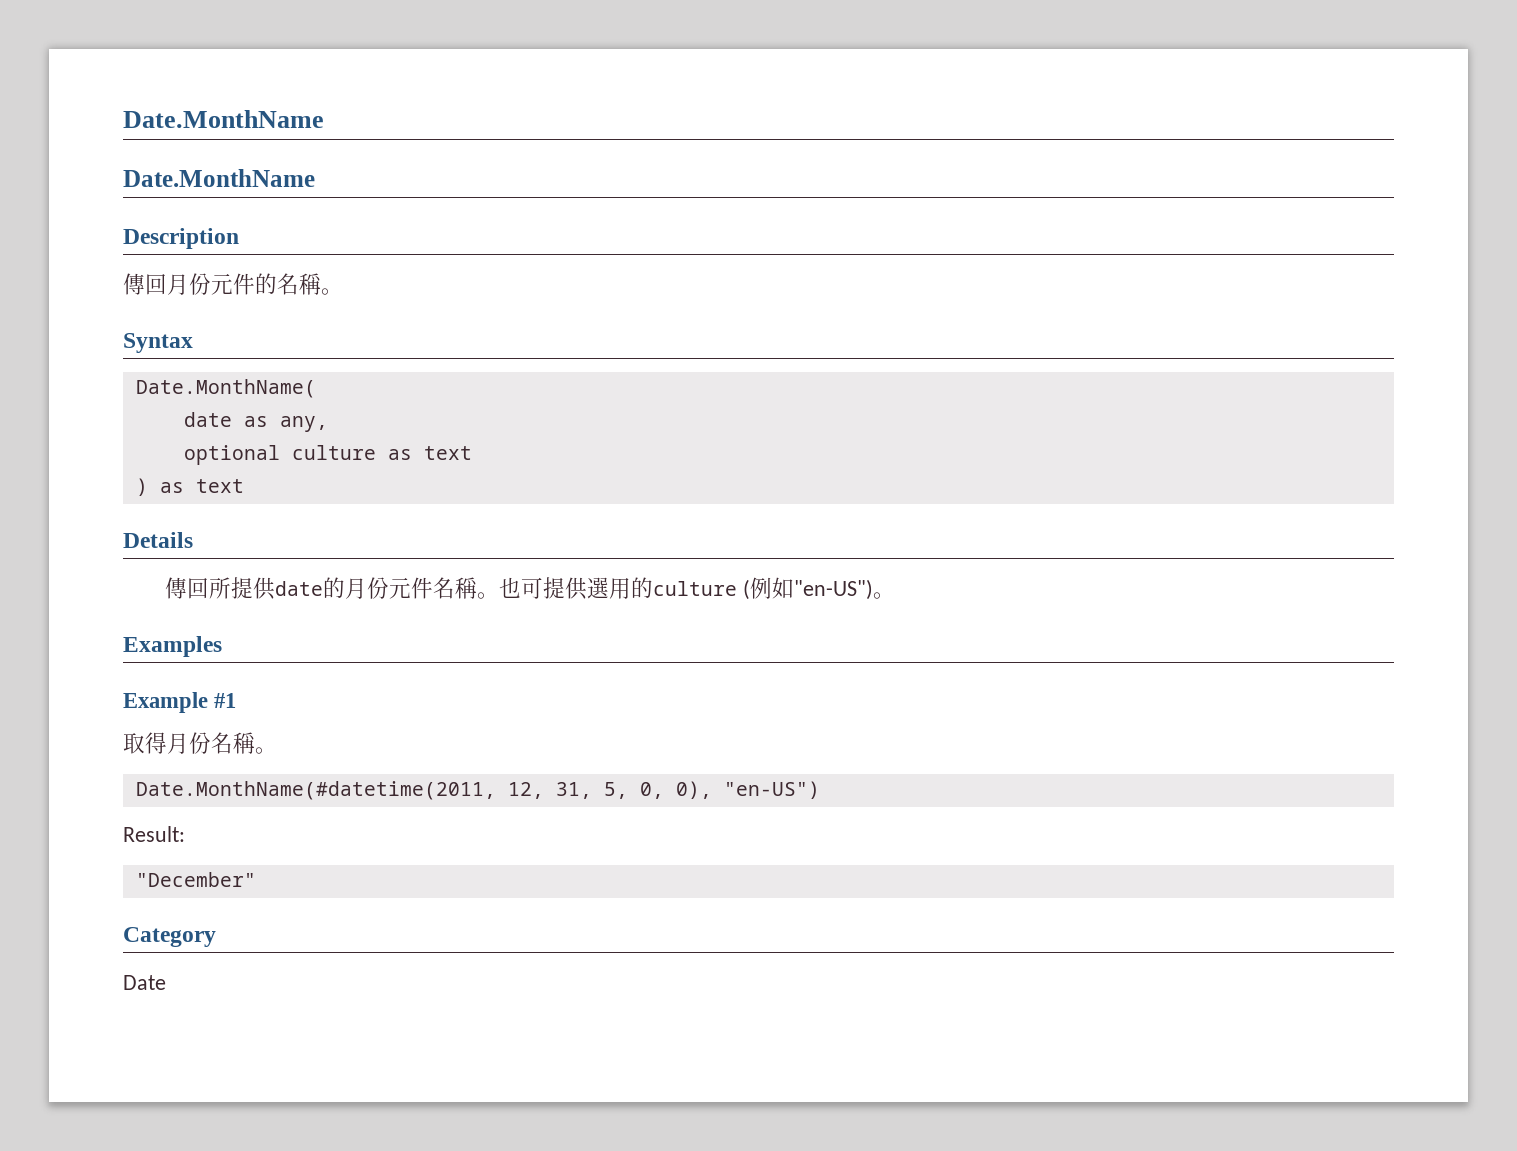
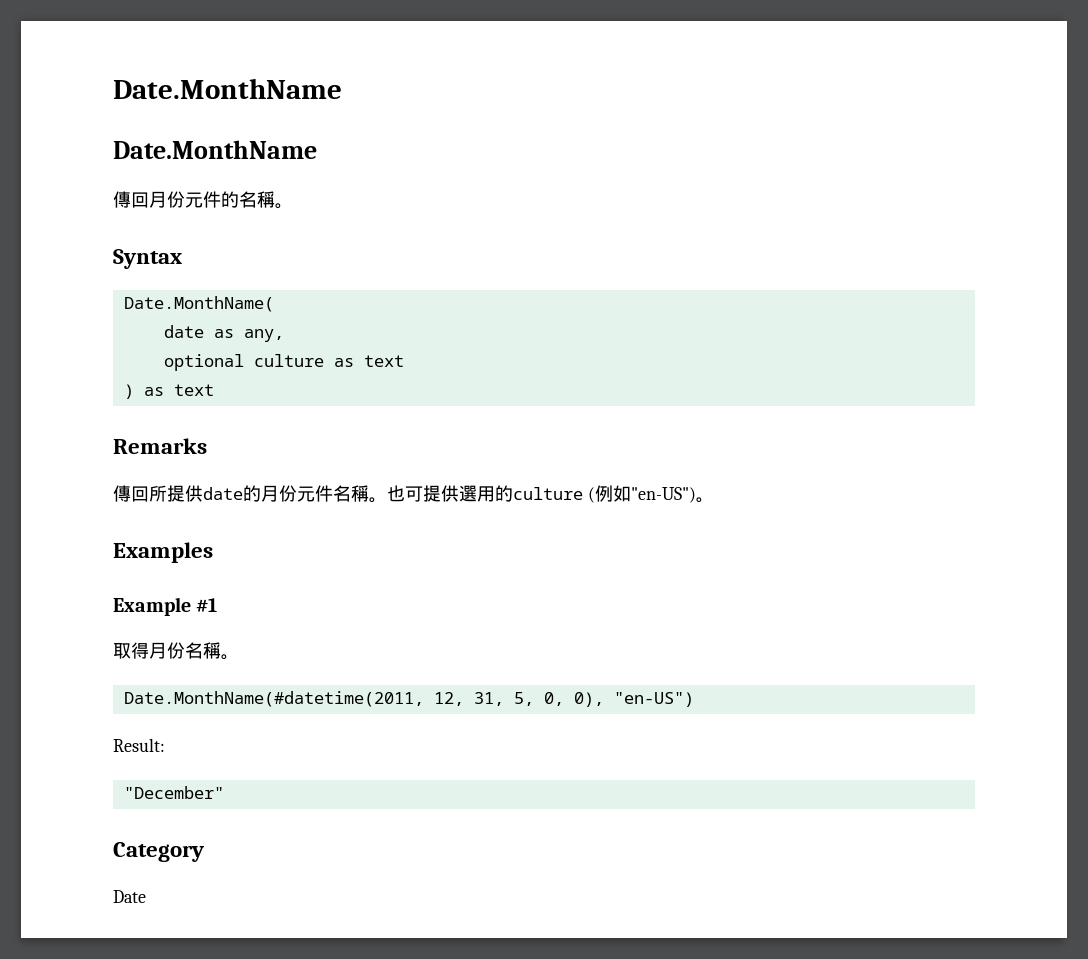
- Description
- Details
+ Remarks

